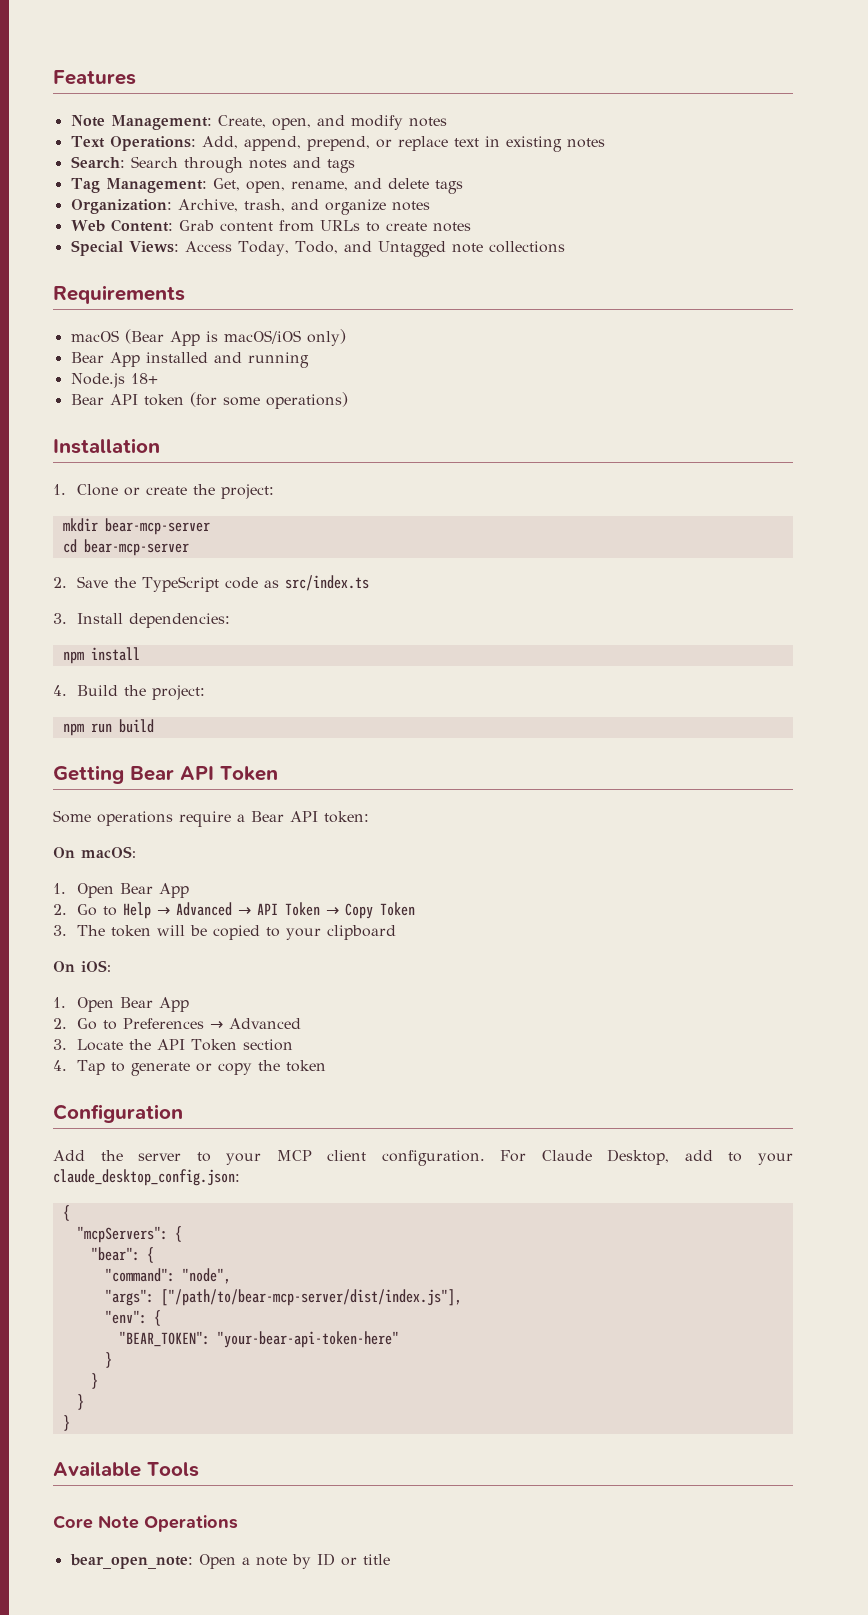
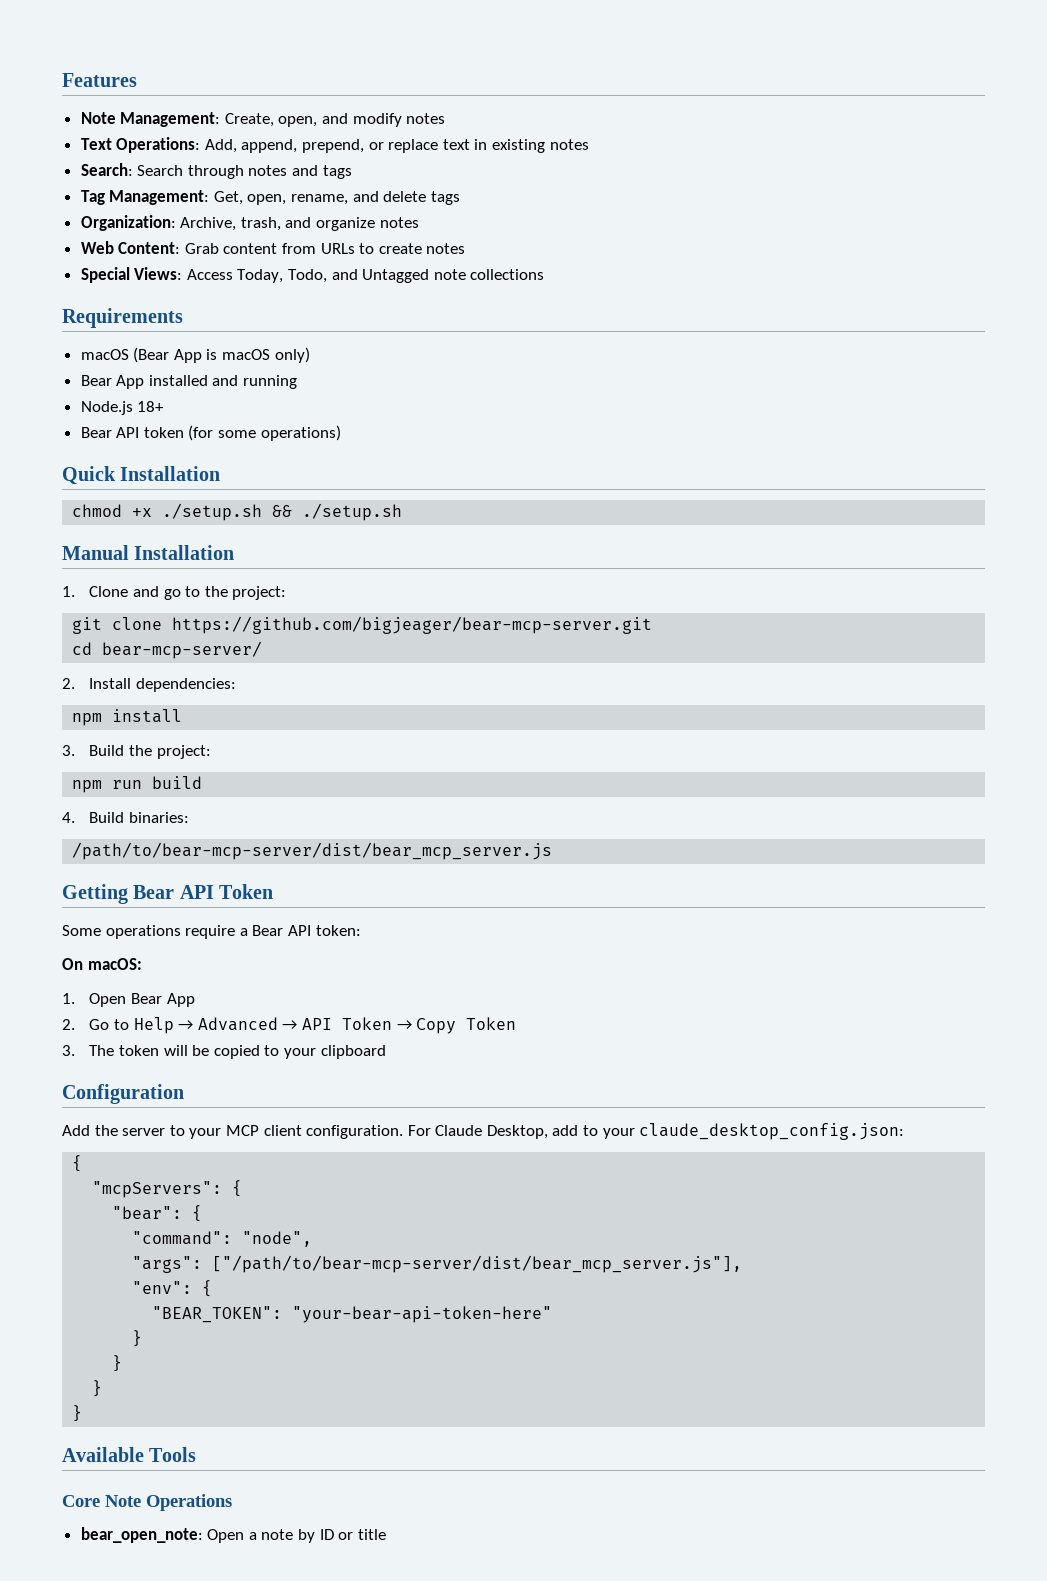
- macOS (Bear App is macOS/iOS only)
+ macOS (Bear App is macOS only)
- Installation
+ Quick Installation
+ chmod +x ./setup.sh && ./setup.sh
+ Manual Installation
- 1. Clone or create the project:
- mkdir bear-mcp-server
- cd bear-mcp-server
- 2. Save the TypeScript code as src/index.ts
- 3. Install dependencies:
+ 1. Clone and go to the project:
+ git clone https://github.com/bigjeager/bear-mcp-server.git
+ cd bear-mcp-server/
+ 2. Install dependencies:
- 4. Build the project:
+ 3. Build the project:
+ 4. Build binaries:
+ /path/to/bear-mcp-server/dist/bear_mcp_server.js
- On iOS:
- 1. Open Bear App
- 2. Go to Preferences → Advanced
- 3. Locate the API Token section
- 4. Tap to generate or copy the token
- "args": ["/path/to/bear-mcp-server/dist/index.js"],
+ "args": ["/path/to/bear-mcp-server/dist/bear_mcp_server.js"],

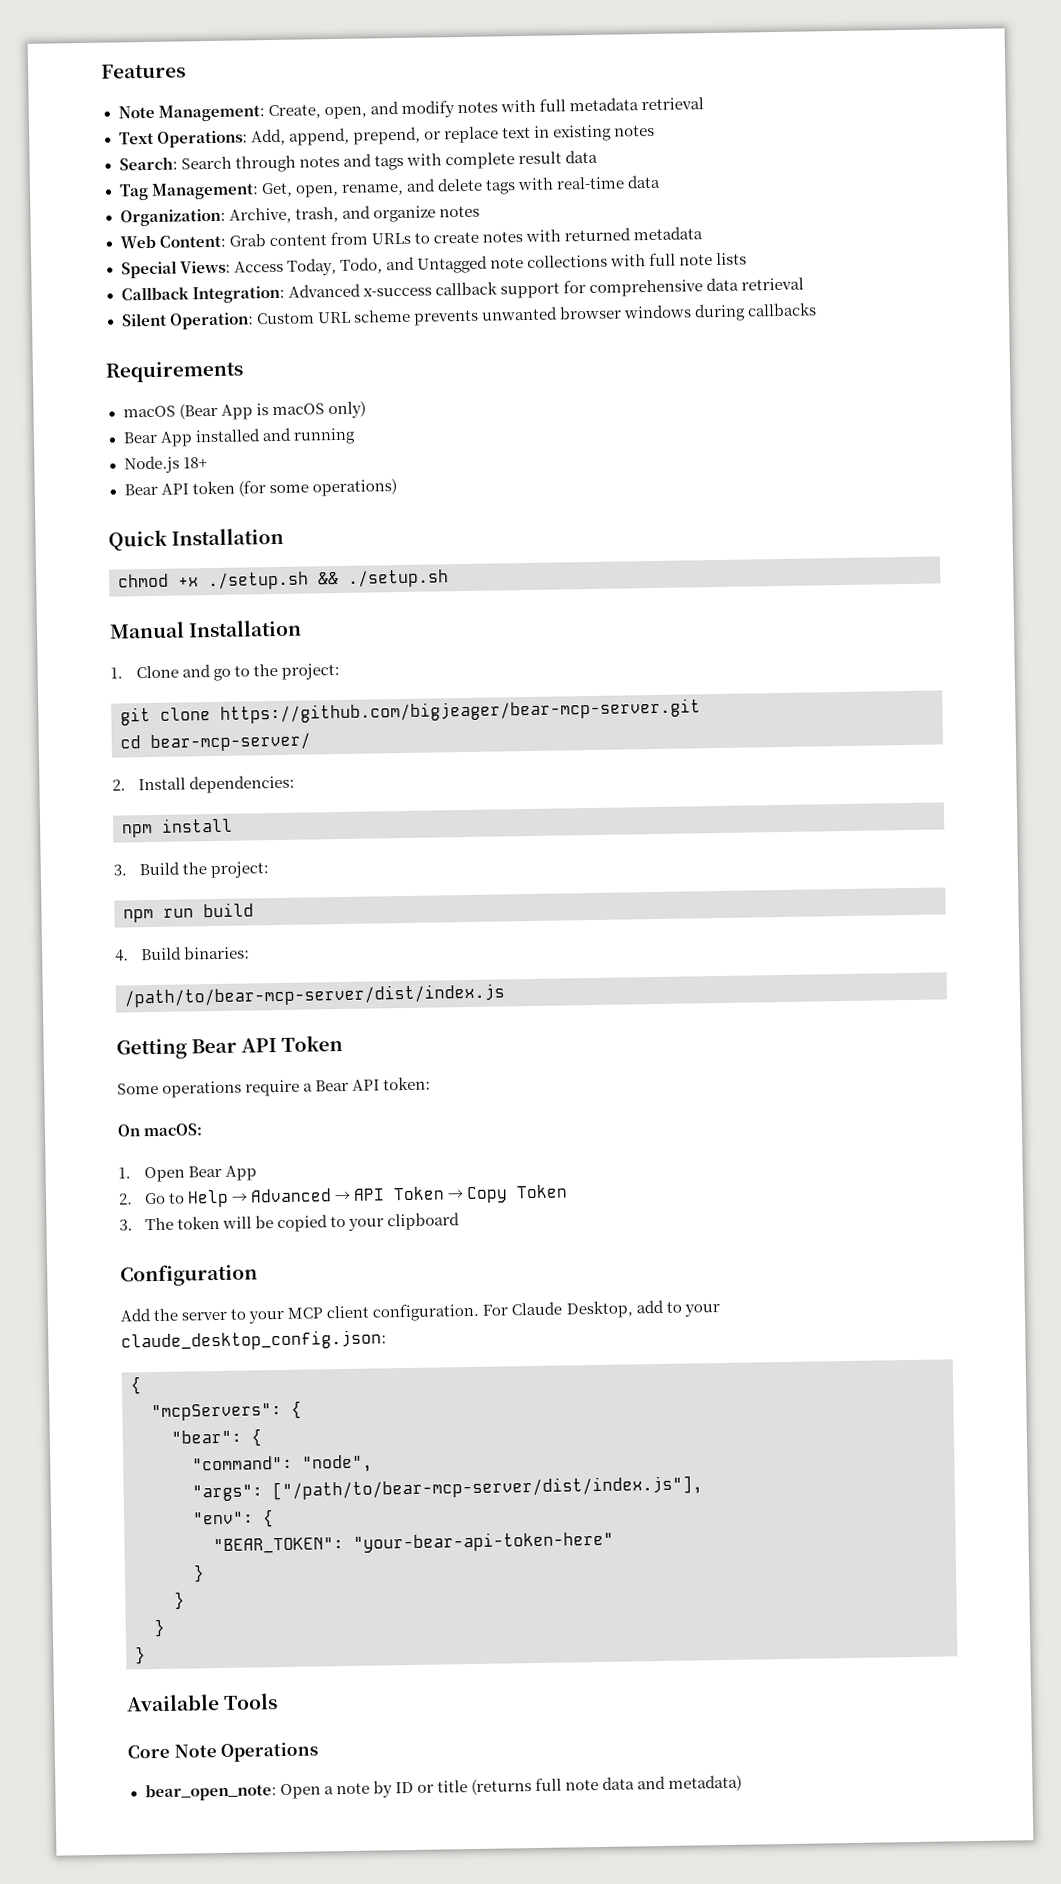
- Note Management: Create, open, and modify notes
+ Note Management: Create, open, and modify notes with full metadata retrieval
- Search: Search through notes and tags
+ Search: Search through notes and tags with complete result data
- Tag Management: Get, open, rename, and delete tags
+ Tag Management: Get, open, rename, and delete tags with real-time data
- Web Content: Grab content from URLs to create notes
+ Web Content: Grab content from URLs to create notes with returned metadata
- Special Views: Access Today, Todo, and Untagged note collections
+ Special Views: Access Today, Todo, and Untagged note collections with full note lists
+ Callback Integration: Advanced x-success callback support for comprehensive data retrieval
+ Silent Operation: Custom URL scheme prevents unwanted browser windows during callbacks
- /path/to/bear-mcp-server/dist/bear_mcp_server.js
+ /path/to/bear-mcp-server/dist/index.js
- "args": ["/path/to/bear-mcp-server/dist/bear_mcp_server.js"],
+ "args": ["/path/to/bear-mcp-server/dist/index.js"],
- bear_open_note: Open a note by ID or title
+ bear_open_note: Open a note by ID or title (returns full note data and metadata)

